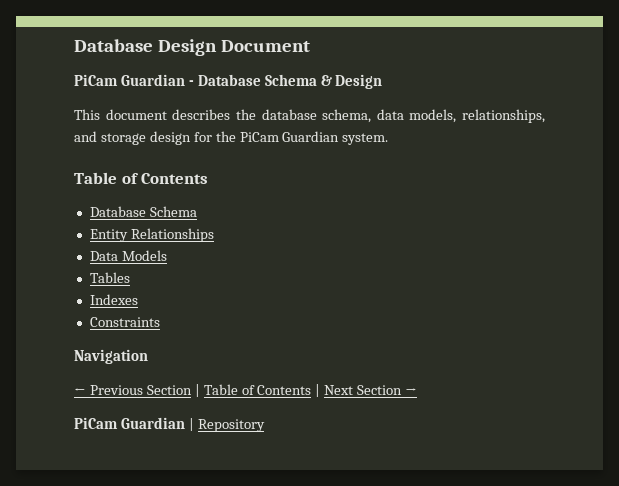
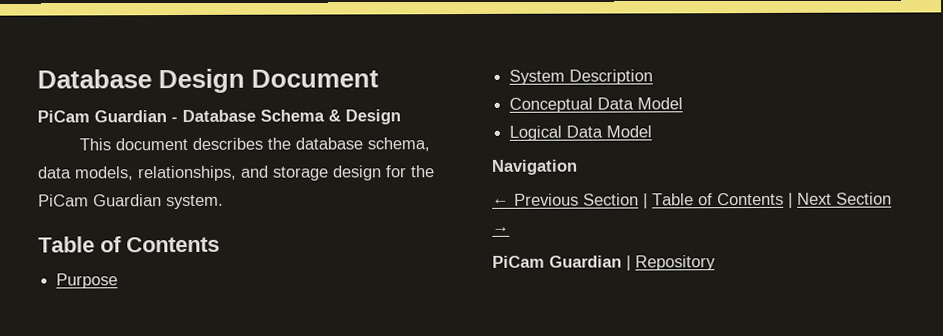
  This document describes the database schema, data models, relationships, and storage design for the PiCam Guardian system.
  Table of Contents
- Database Schema
- Entity Relationships
- Data Models
- Tables
- Indexes
- Constraints
+ Purpose
+ System Description
+ Conceptual Data Model
+ Logical Data Model

